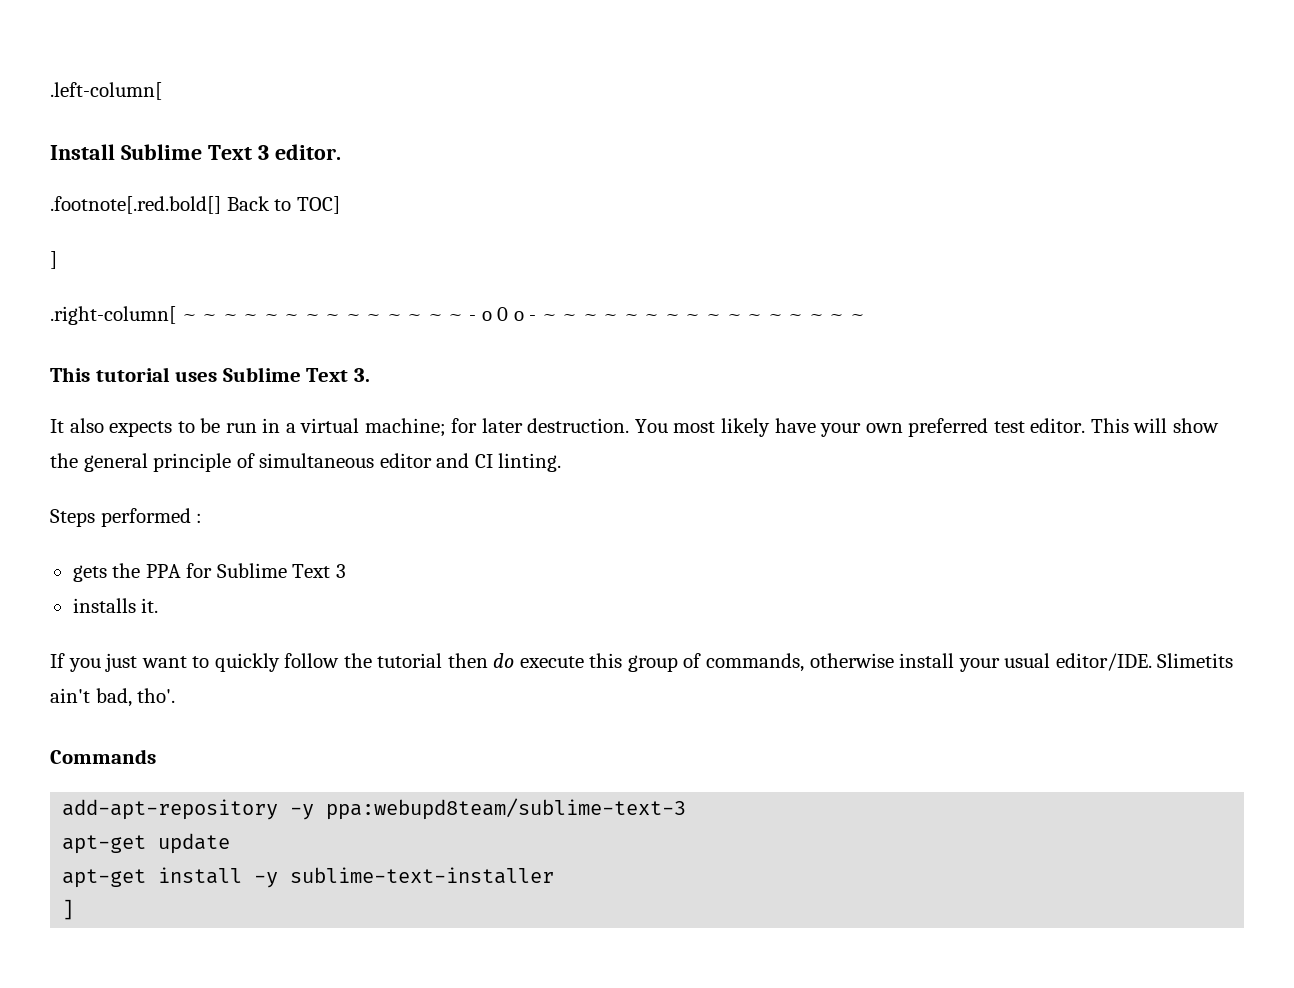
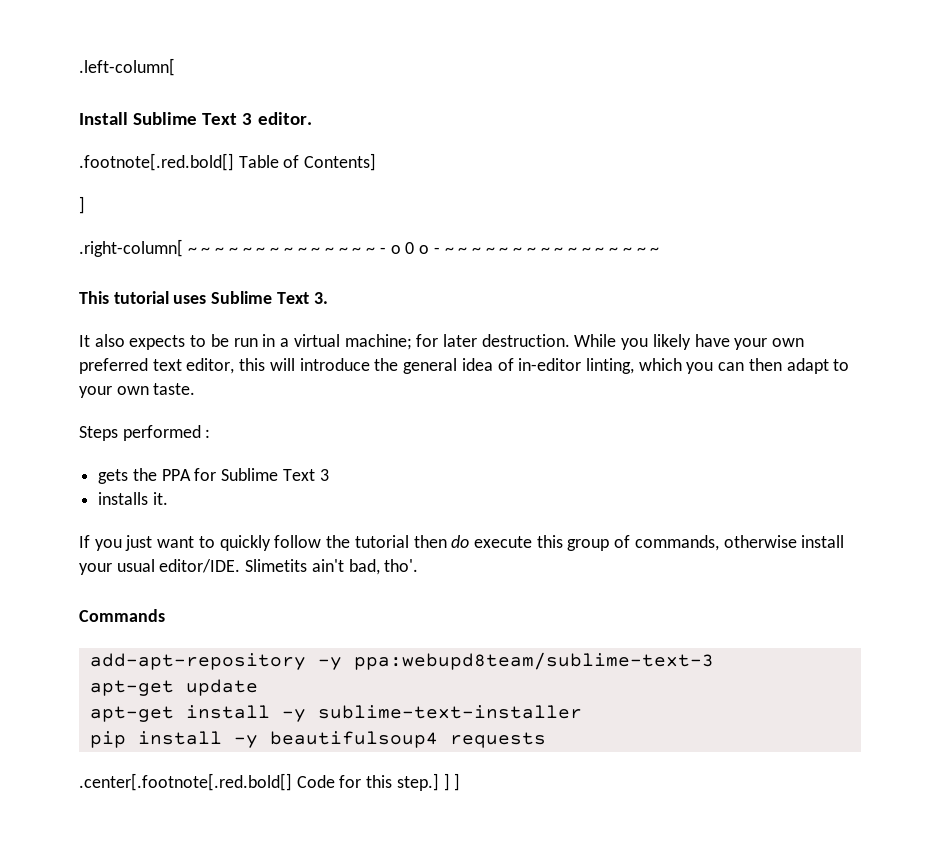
- .footnote[.red.bold[] Back to TOC]
+ .footnote[.red.bold[] Table of Contents]
- You most likely have your own preferred test editor. This will show the general principle of simultaneous editor and CI linting.
+ While you likely have your own preferred text editor, this will introduce the general idea of in-editor linting, which you can then adapt to your own taste.
  apt-get install -y sublime-text-installer
- ]
+ pip install -y beautifulsoup4 requests
+ .center[.footnote[.red.bold[] Code for this step.] ] ]

